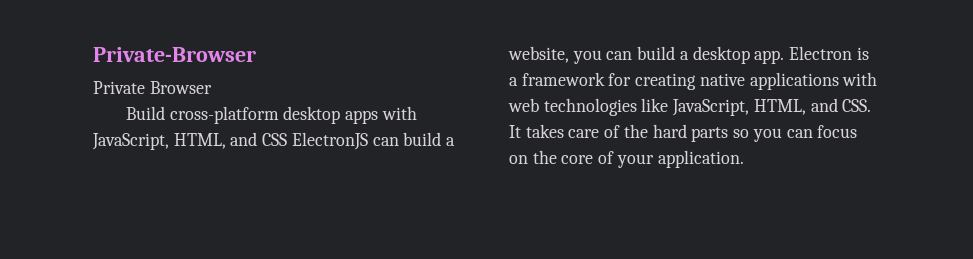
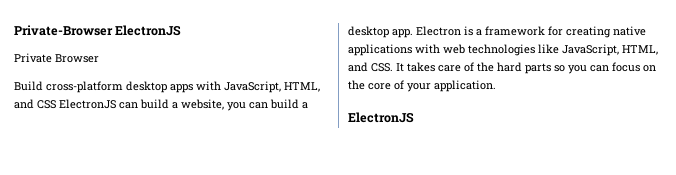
- Private-Browser
+ Private-Browser ElectronJS
  Electron is a framework for creating native applications with web technologies like JavaScript, HTML, and CSS. It takes care of the hard parts so you can focus on the core of your application.
+ ElectronJS

